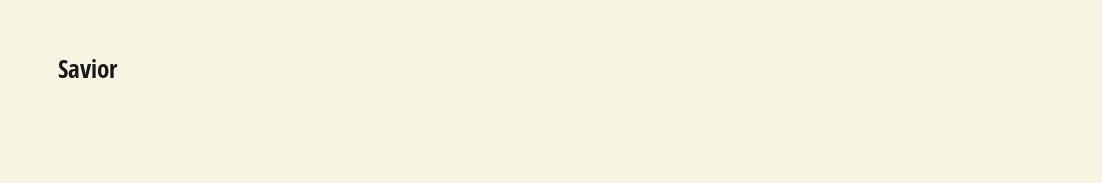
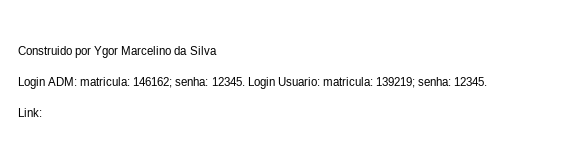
- Savior
+ Construido por Ygor Marcelino da Silva
+ Login ADM: matricula: 146162; senha: 12345. Login Usuario: matricula: 139219; senha: 12345.
+ Link:

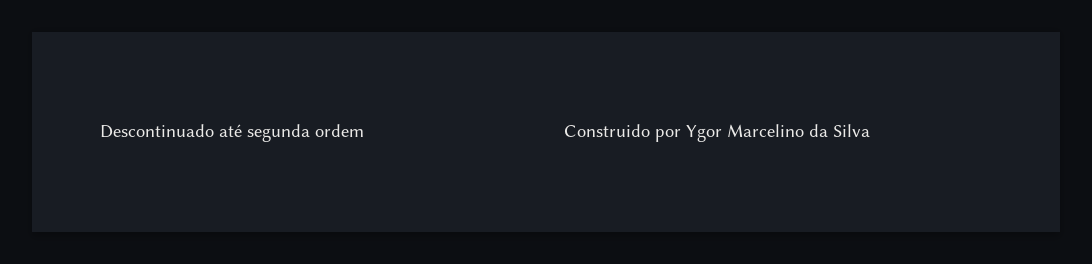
+ Descontinuado até segunda ordem
- Login ADM: matricula: 146162; senha: 12345. Login Usuario: matricula: 139219; senha: 12345.
- Link:

